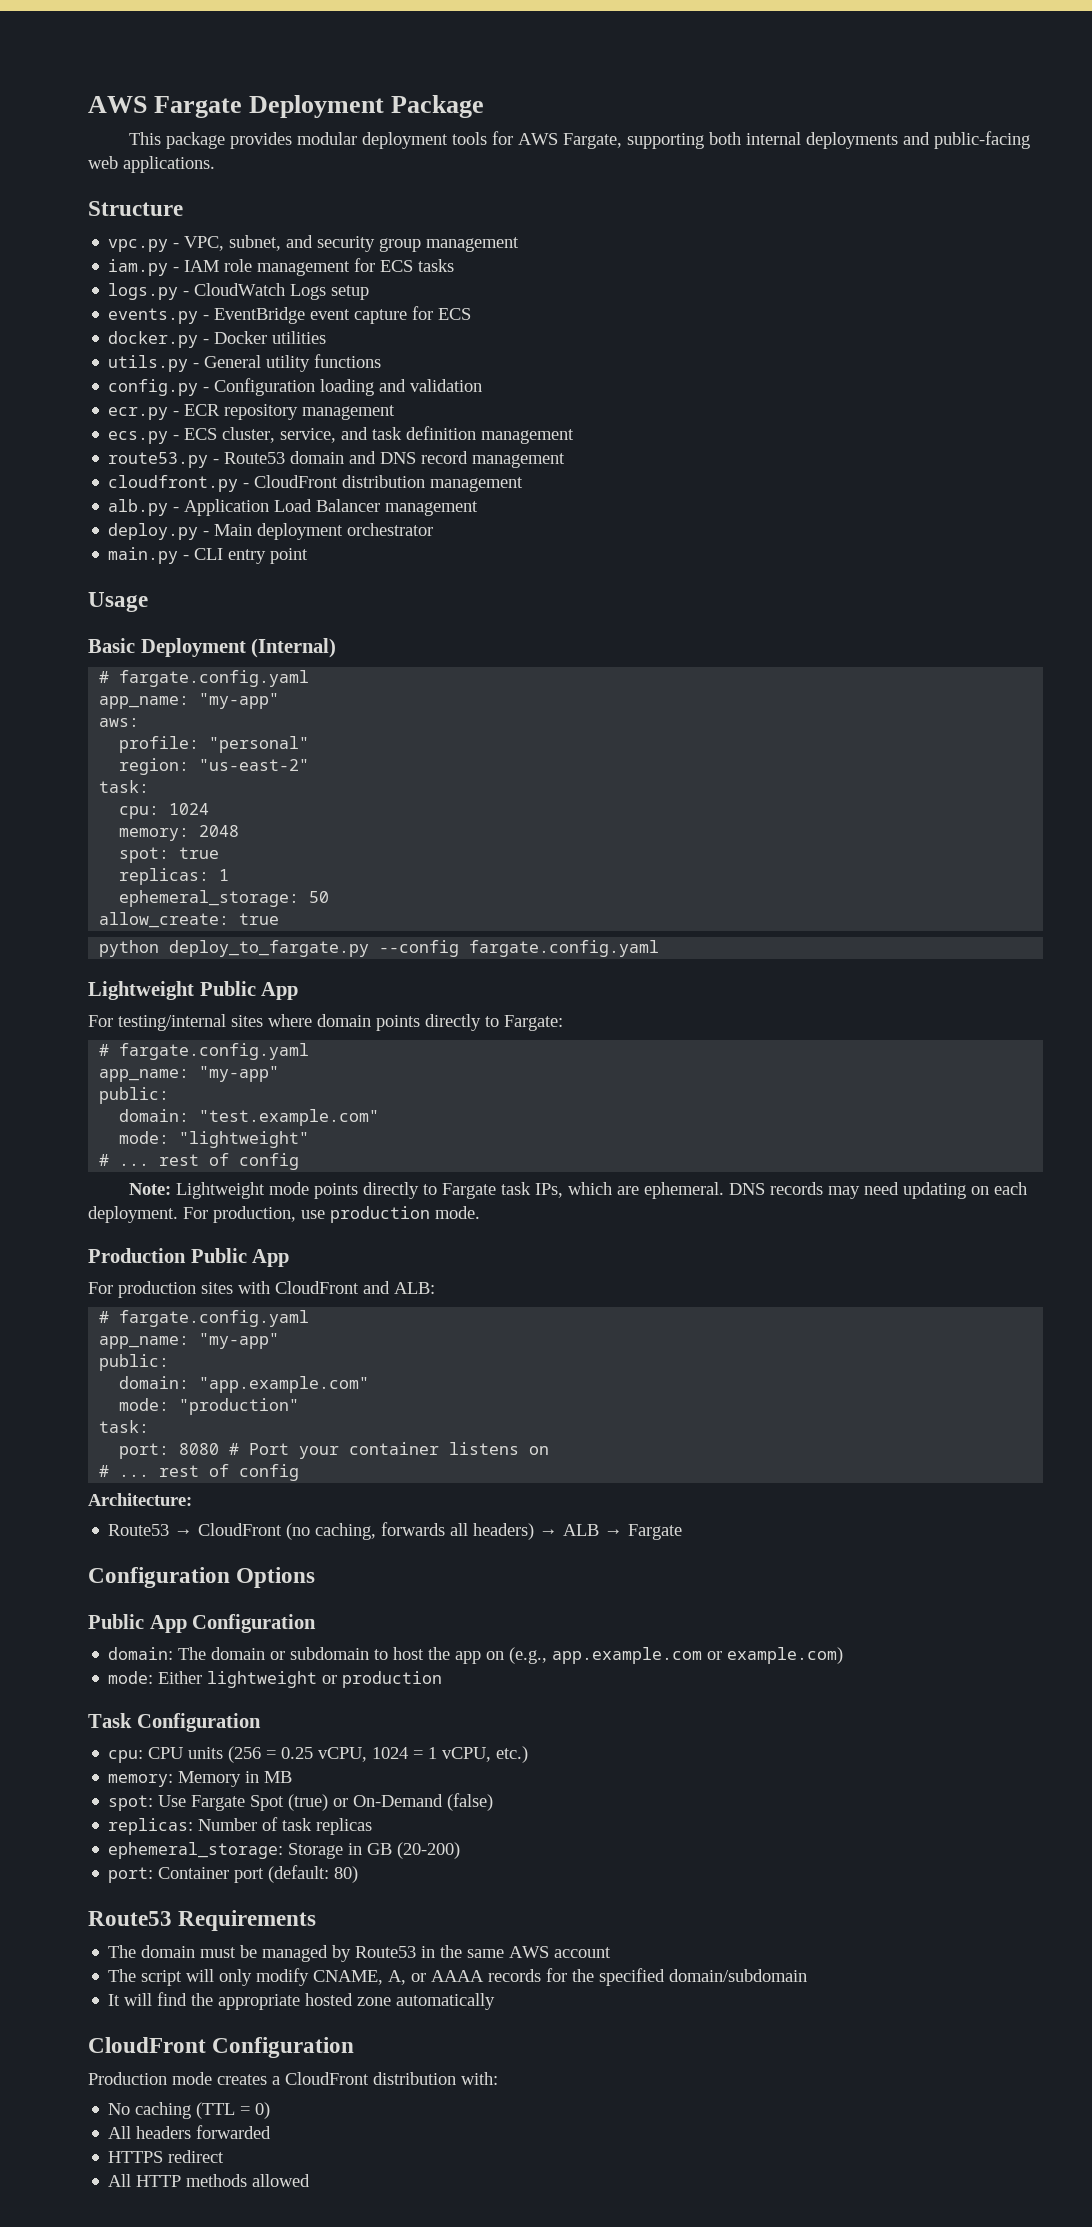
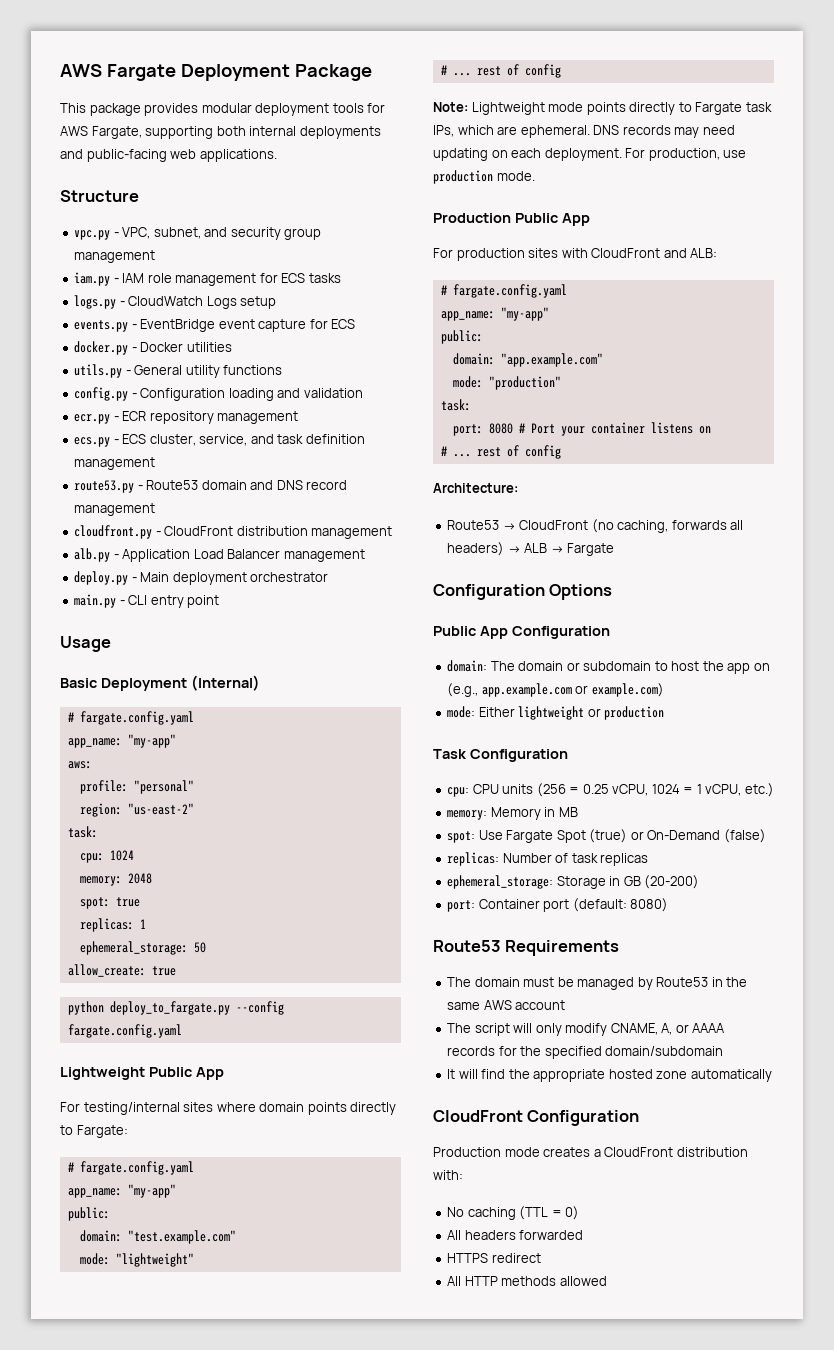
- port: Container port (default: 80)
+ port: Container port (default: 8080)

